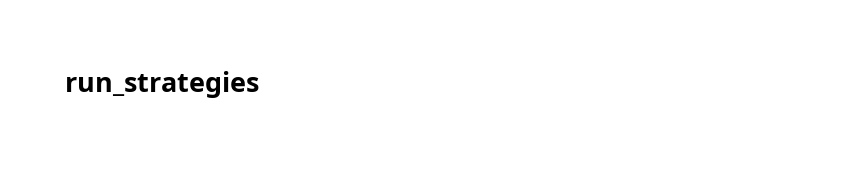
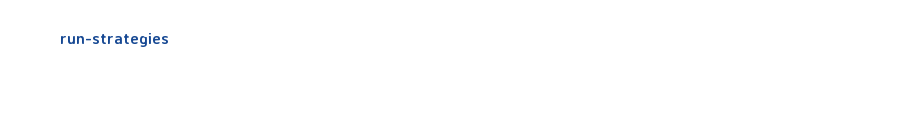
- run_strategies
+ run-strategies

